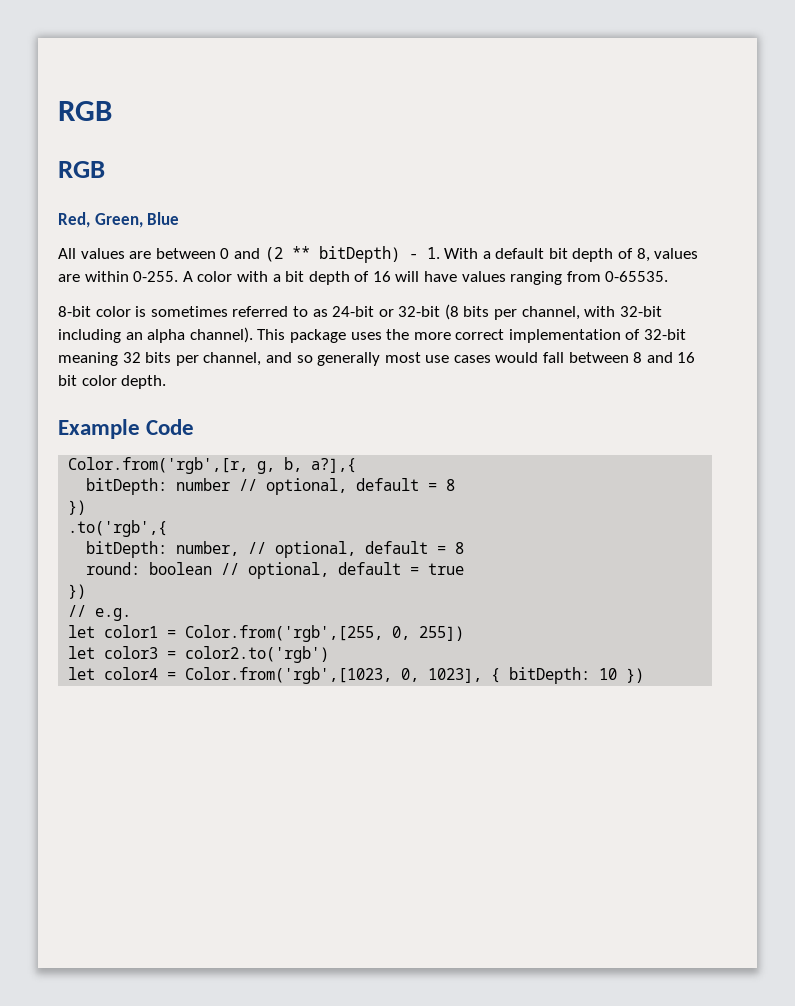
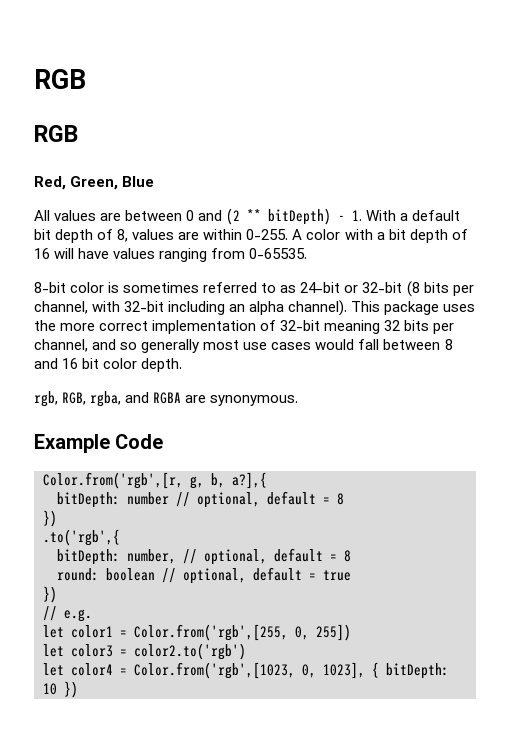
+ rgb, RGB, rgba, and RGBA are synonymous.

